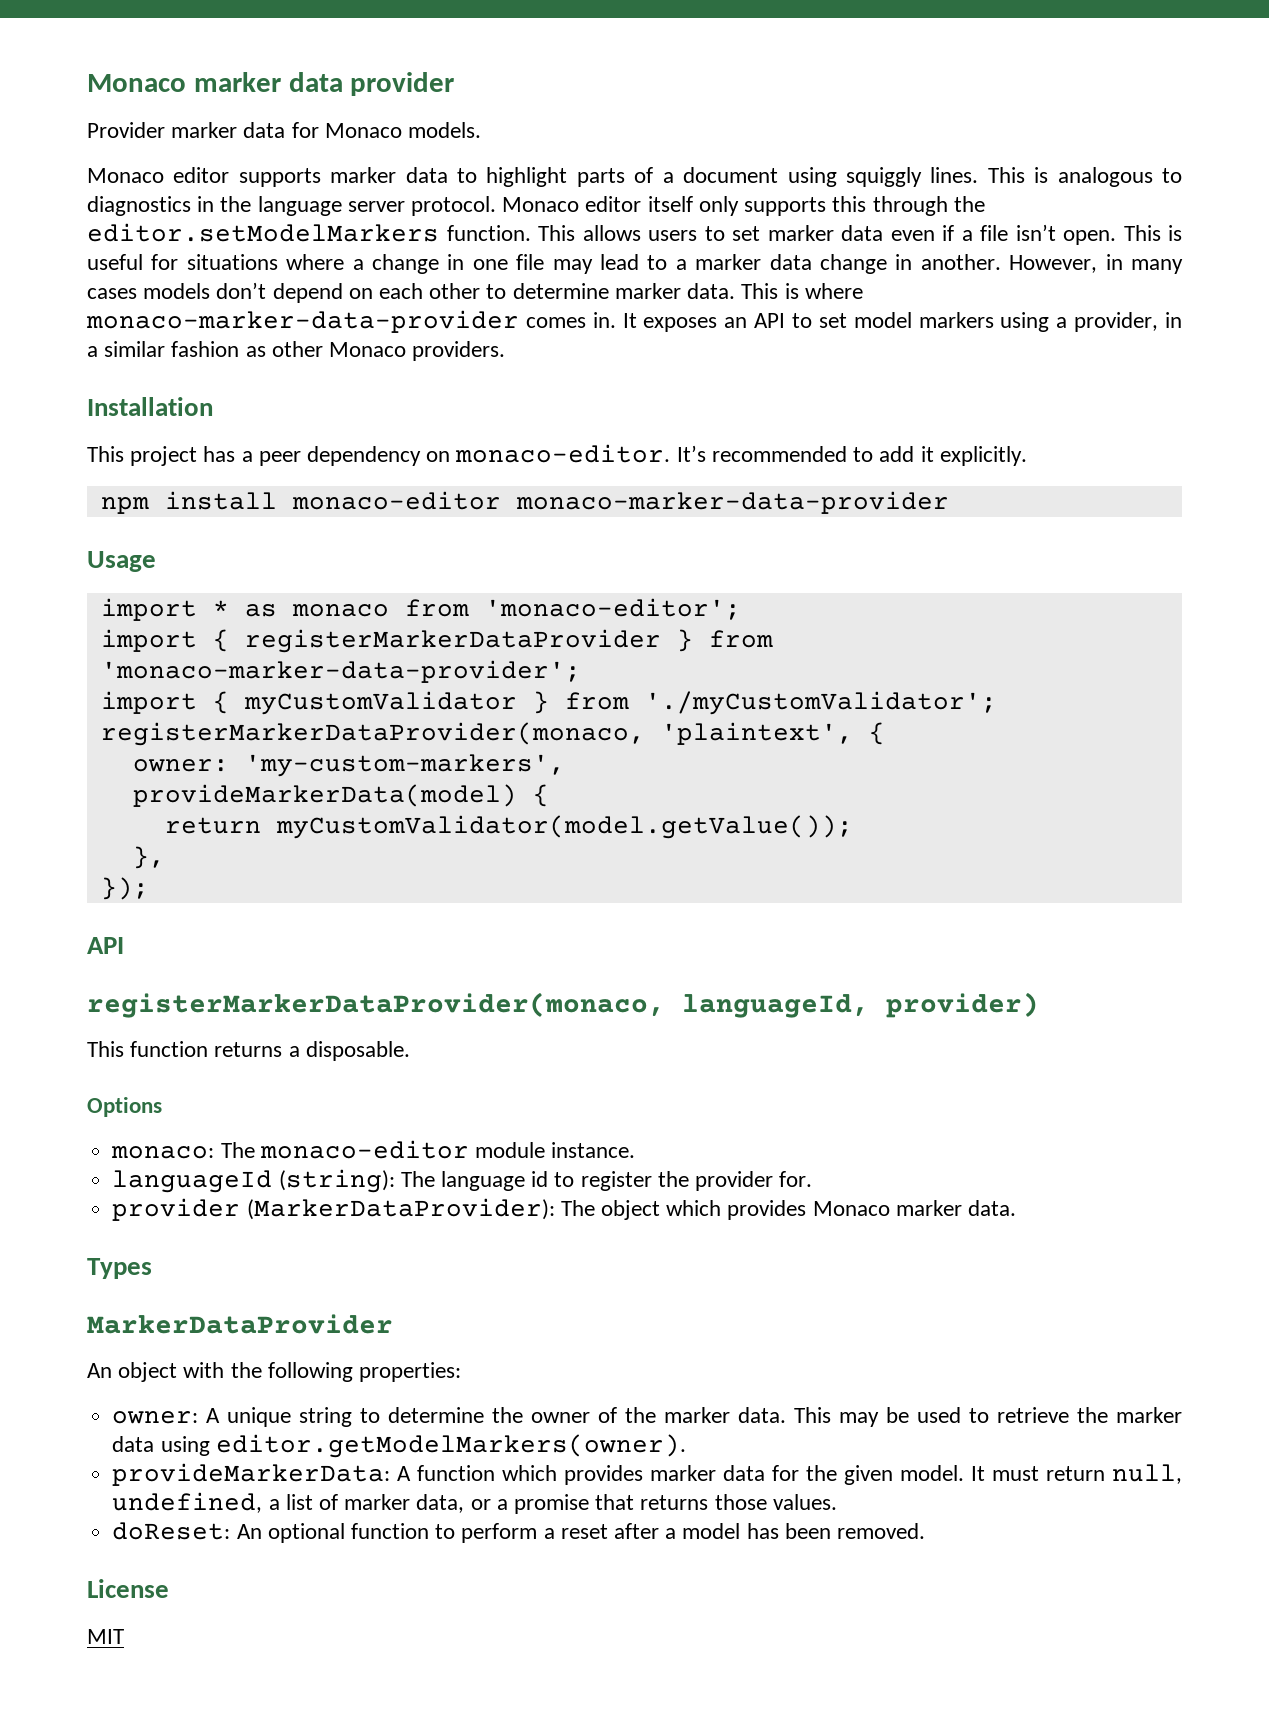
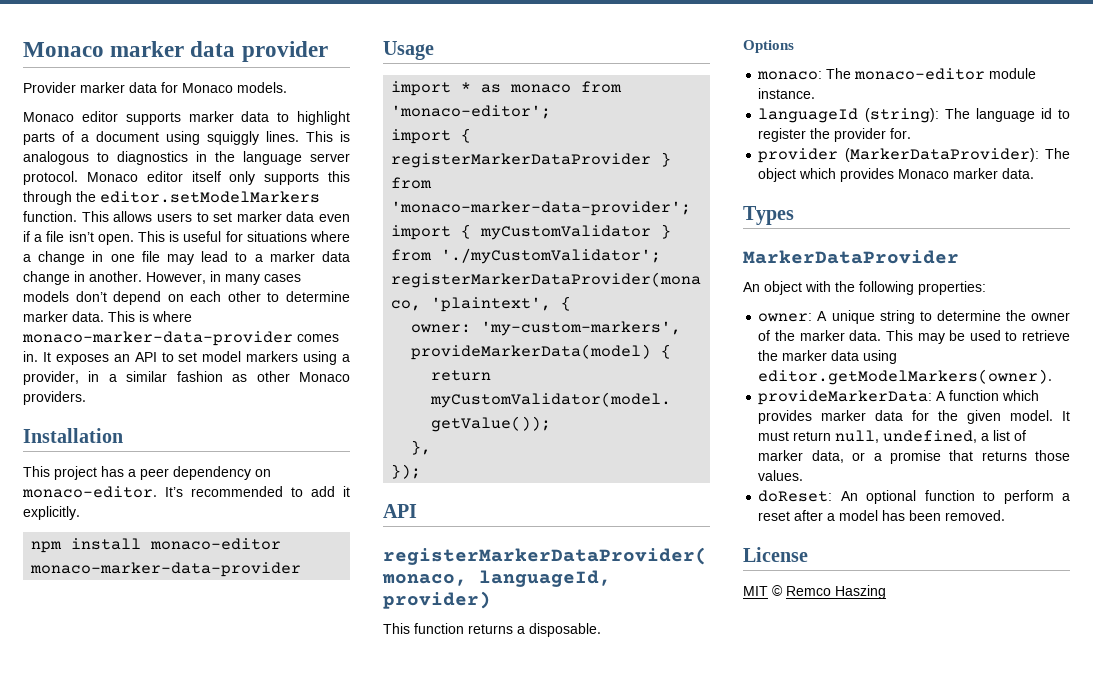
- MIT
+ MIT © Remco Haszing

